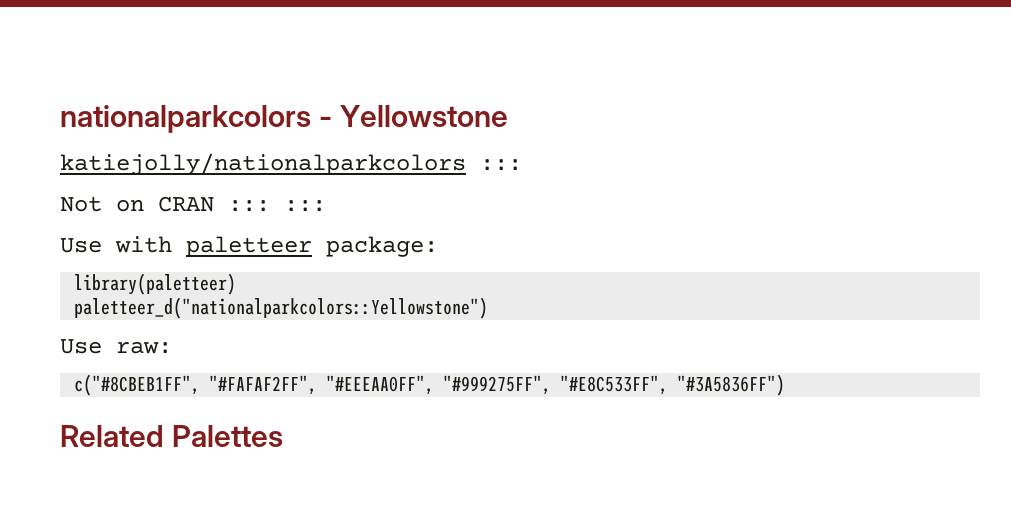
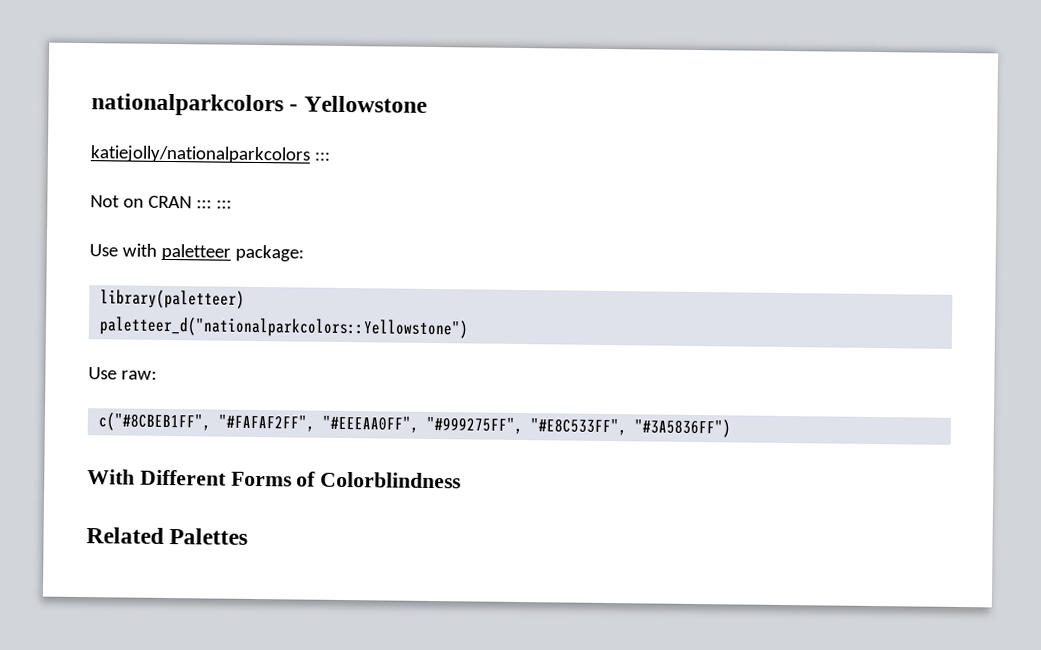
+ With Different Forms of Colorblindness

